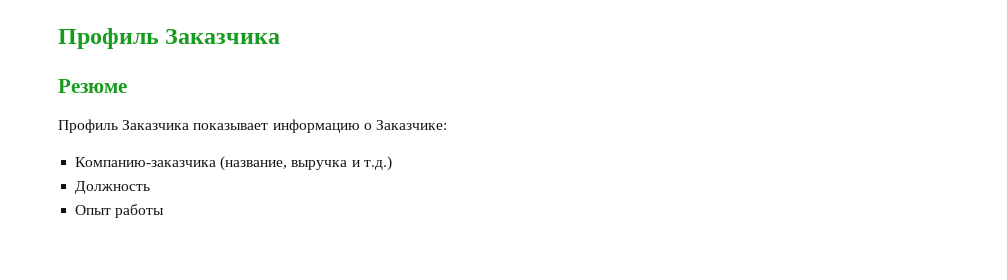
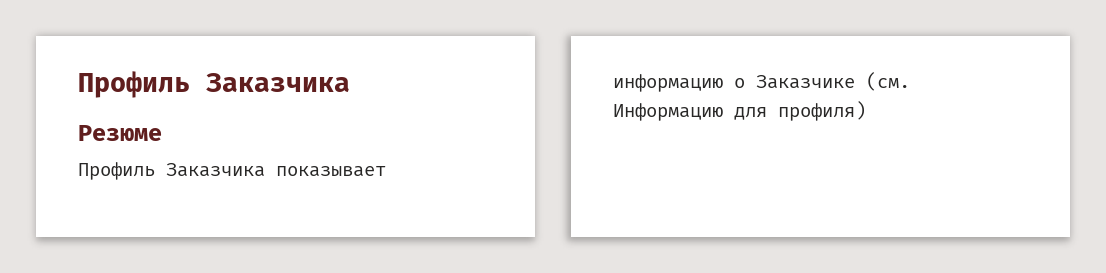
- Профиль Заказчика показывает информацию о Заказчике:
- Компанию-заказчика (название, выручка и т.д.)
- Должность
- Опыт работы
+ Профиль Заказчика показывает информацию о Заказчике (см. Информацию для профиля)

